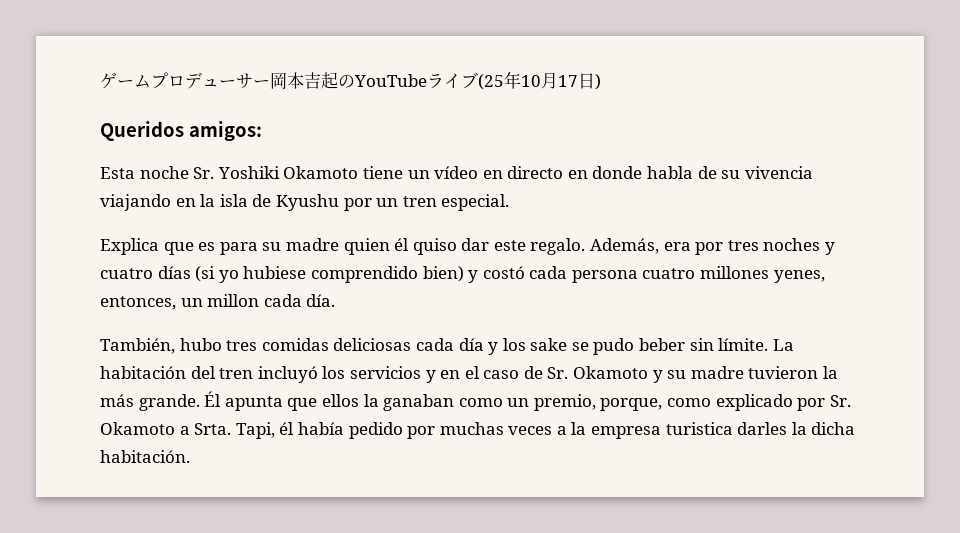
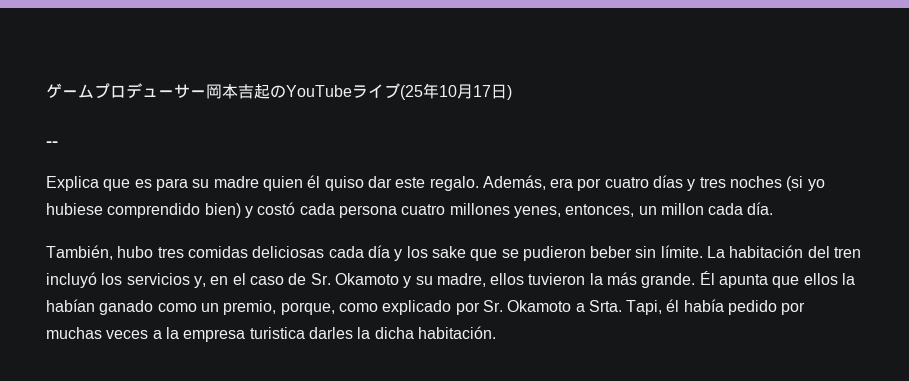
- Queridos amigos:
- Esta noche Sr. Yoshiki Okamoto tiene un vídeo en directo en donde habla de su vivencia viajando en la isla de Kyushu por un tren especial.
+ --
- Además, era por tres noches y cuatro días (si yo hubiese comprendido bien) y costó cada persona cuatro millones yenes, entonces, un millon cada día.
+ Además, era por cuatro días y tres noches (si yo hubiese comprendido bien) y costó cada persona cuatro millones yenes, entonces, un millon cada día.
- También, hubo tres comidas deliciosas cada día y los sake se pudo beber sin límite.
+ También, hubo tres comidas deliciosas cada día y los sake que se pudieron beber sin límite.
- La habitación del tren incluyó los servicios y en el caso de Sr. Okamoto y su madre tuvieron la más grande.
+ La habitación del tren incluyó los servicios y, en el caso de Sr. Okamoto y su madre, ellos tuvieron la más grande.
- Él apunta que ellos la ganaban como un premio, porque, como explicado por Sr. Okamoto a Srta.
+ Él apunta que ellos la habían ganado como un premio, porque, como explicado por Sr. Okamoto a Srta.

